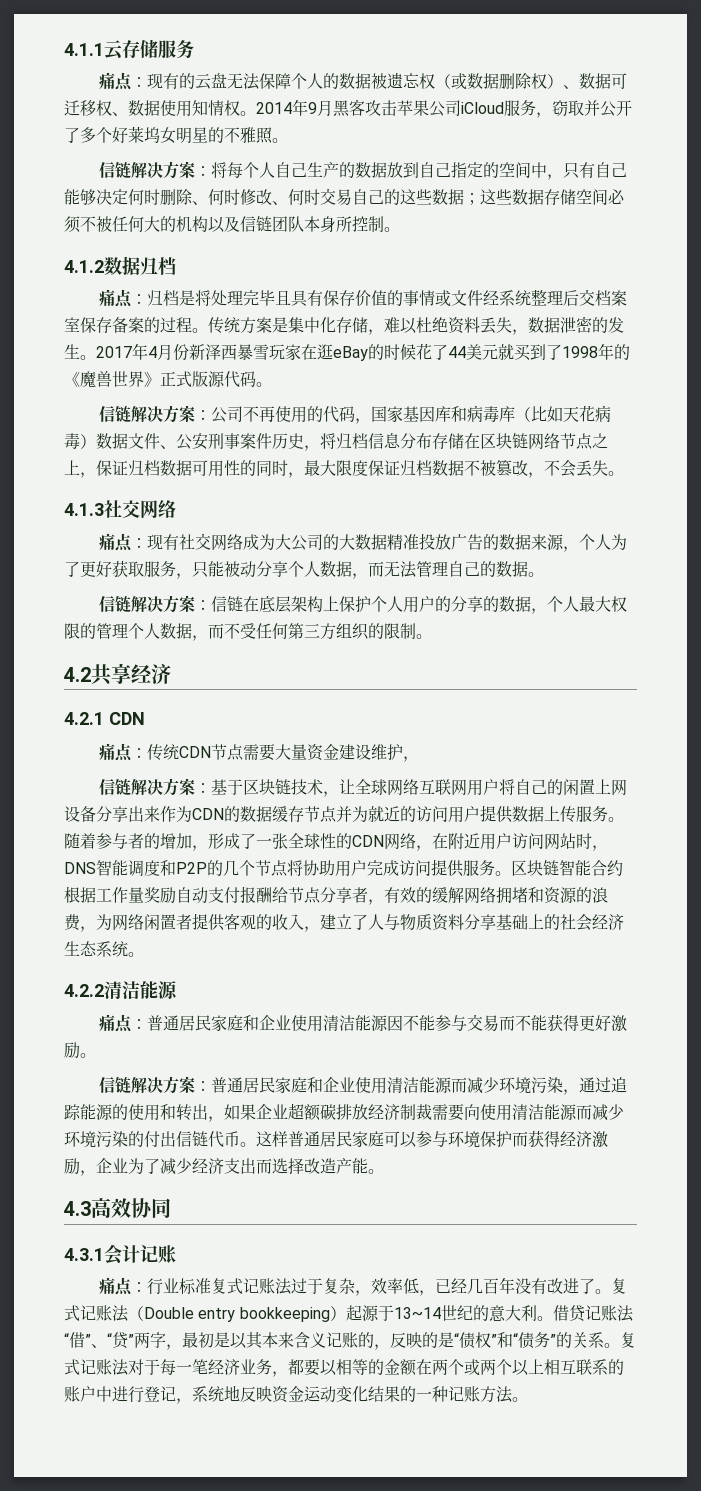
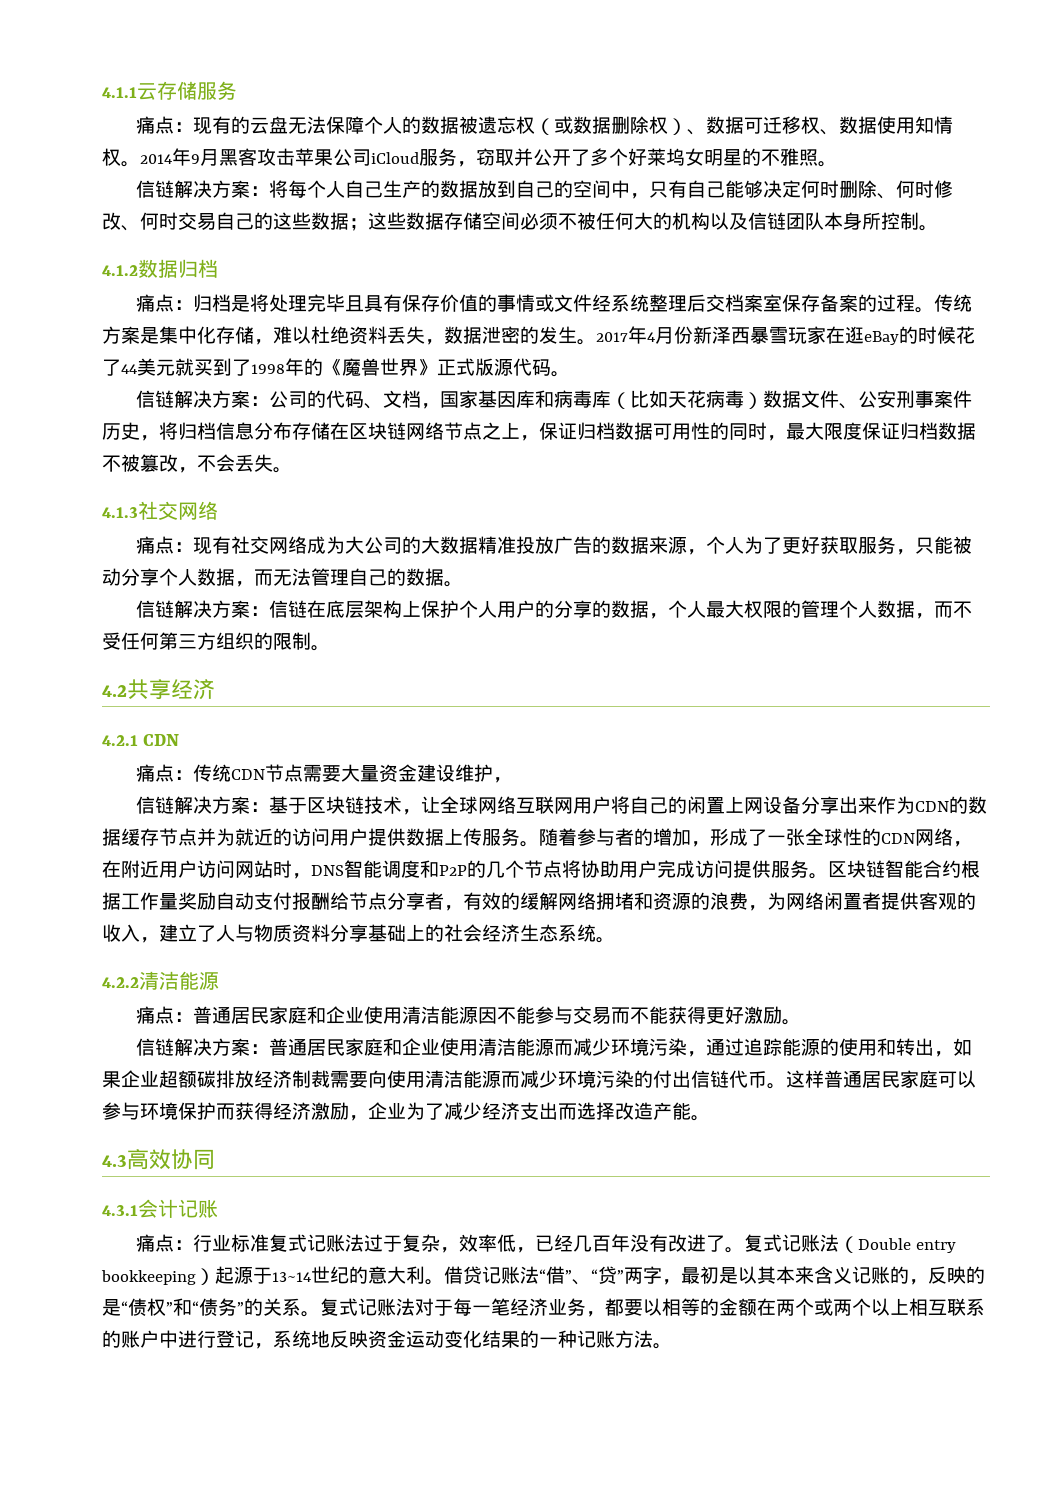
- 信链解决方案：将每个人自己生产的数据放到自己指定的空间中，只有自己能够决定何时删除、何时修改、何时交易自己的这些数据；这些数据存储空间必须不被任何大的机构以及信链团队本身所控制。
+ 信链解决方案：将每个人自己生产的数据放到自己的空间中，只有自己能够决定何时删除、何时修改、何时交易自己的这些数据；这些数据存储空间必须不被任何大的机构以及信链团队本身所控制。
- 信链解决方案：公司不再使用的代码，国家基因库和病毒库（比如天花病毒）数据文件、公安刑事案件历史，将归档信息分布存储在区块链网络节点之上，保证归档数据可用性的同时，最大限度保证归档数据不被篡改，不会丢失。
+ 信链解决方案：公司的代码、文档，国家基因库和病毒库（比如天花病毒）数据文件、公安刑事案件历史，将归档信息分布存储在区块链网络节点之上，保证归档数据可用性的同时，最大限度保证归档数据不被篡改，不会丢失。

